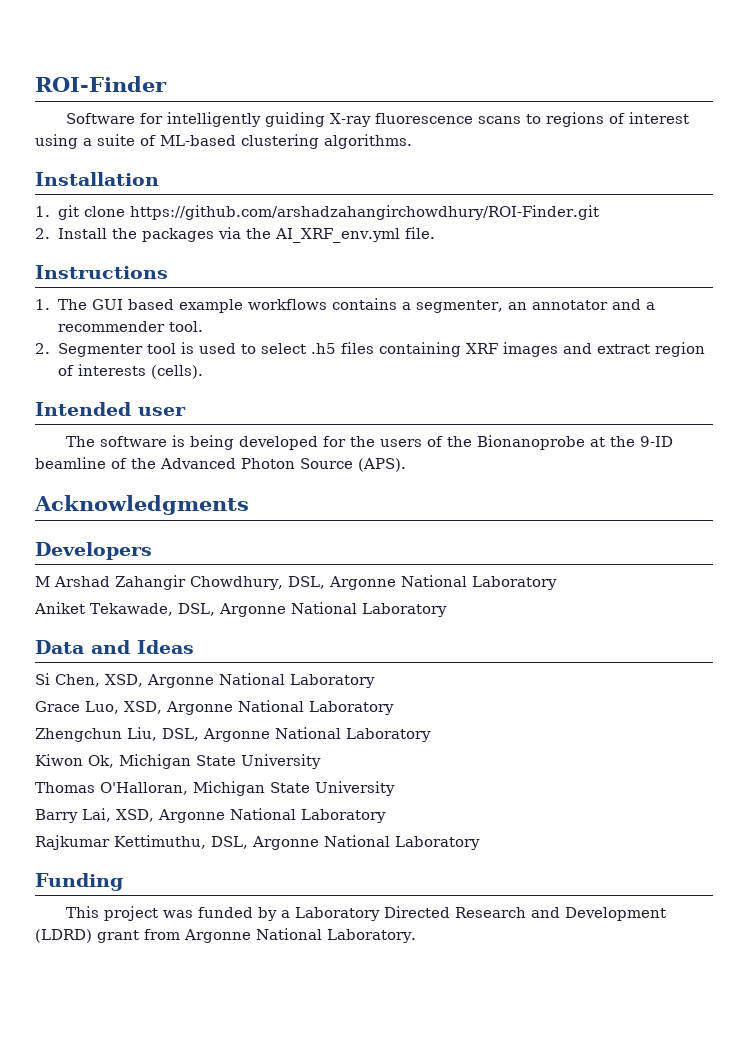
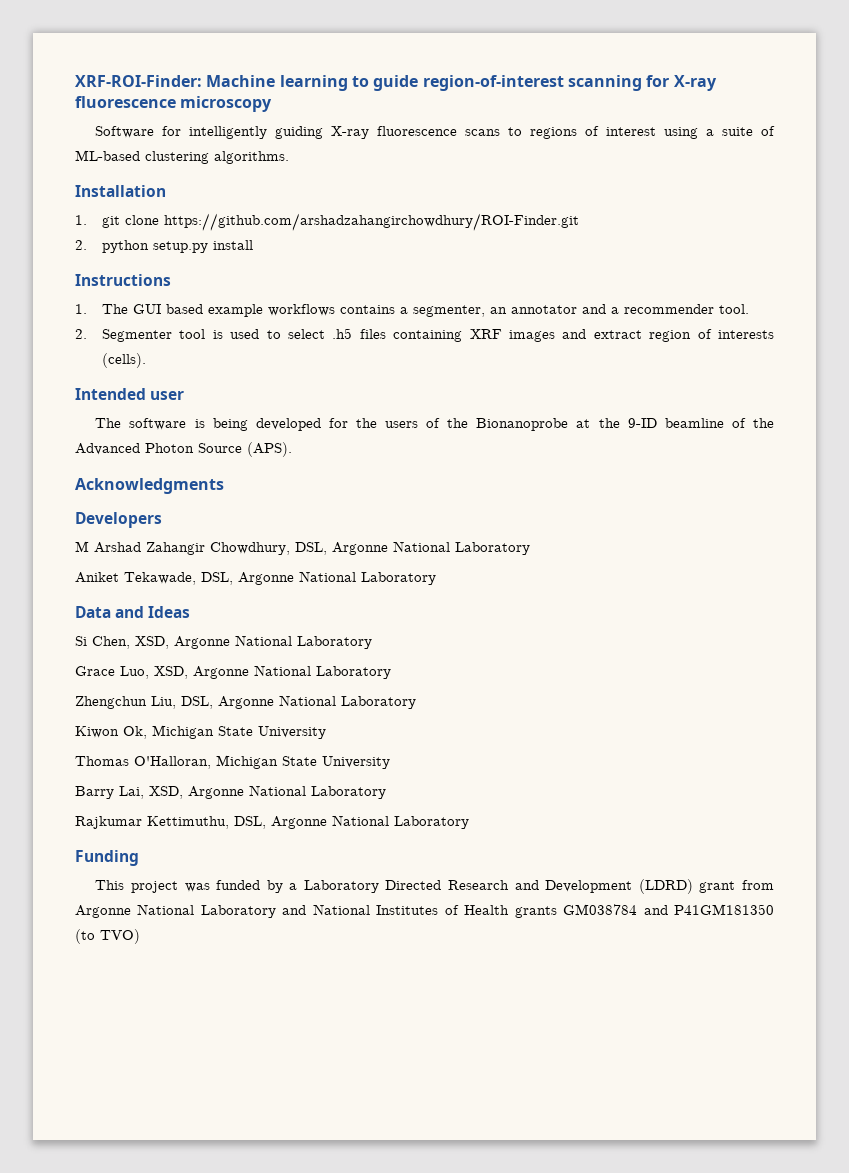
- ROI-Finder
+ XRF-ROI-Finder: Machine learning to guide region-of-interest scanning for X-ray fluorescence microscopy
- 2. Install the packages via the AI_XRF_env.yml file.
+ 2. python setup.py install
- This project was funded by a Laboratory Directed Research and Development (LDRD) grant from Argonne National Laboratory.
+ This project was funded by a Laboratory Directed Research and Development (LDRD) grant from Argonne National Laboratory and National Institutes of Health grants GM038784 and P41GM181350 (to TVO)

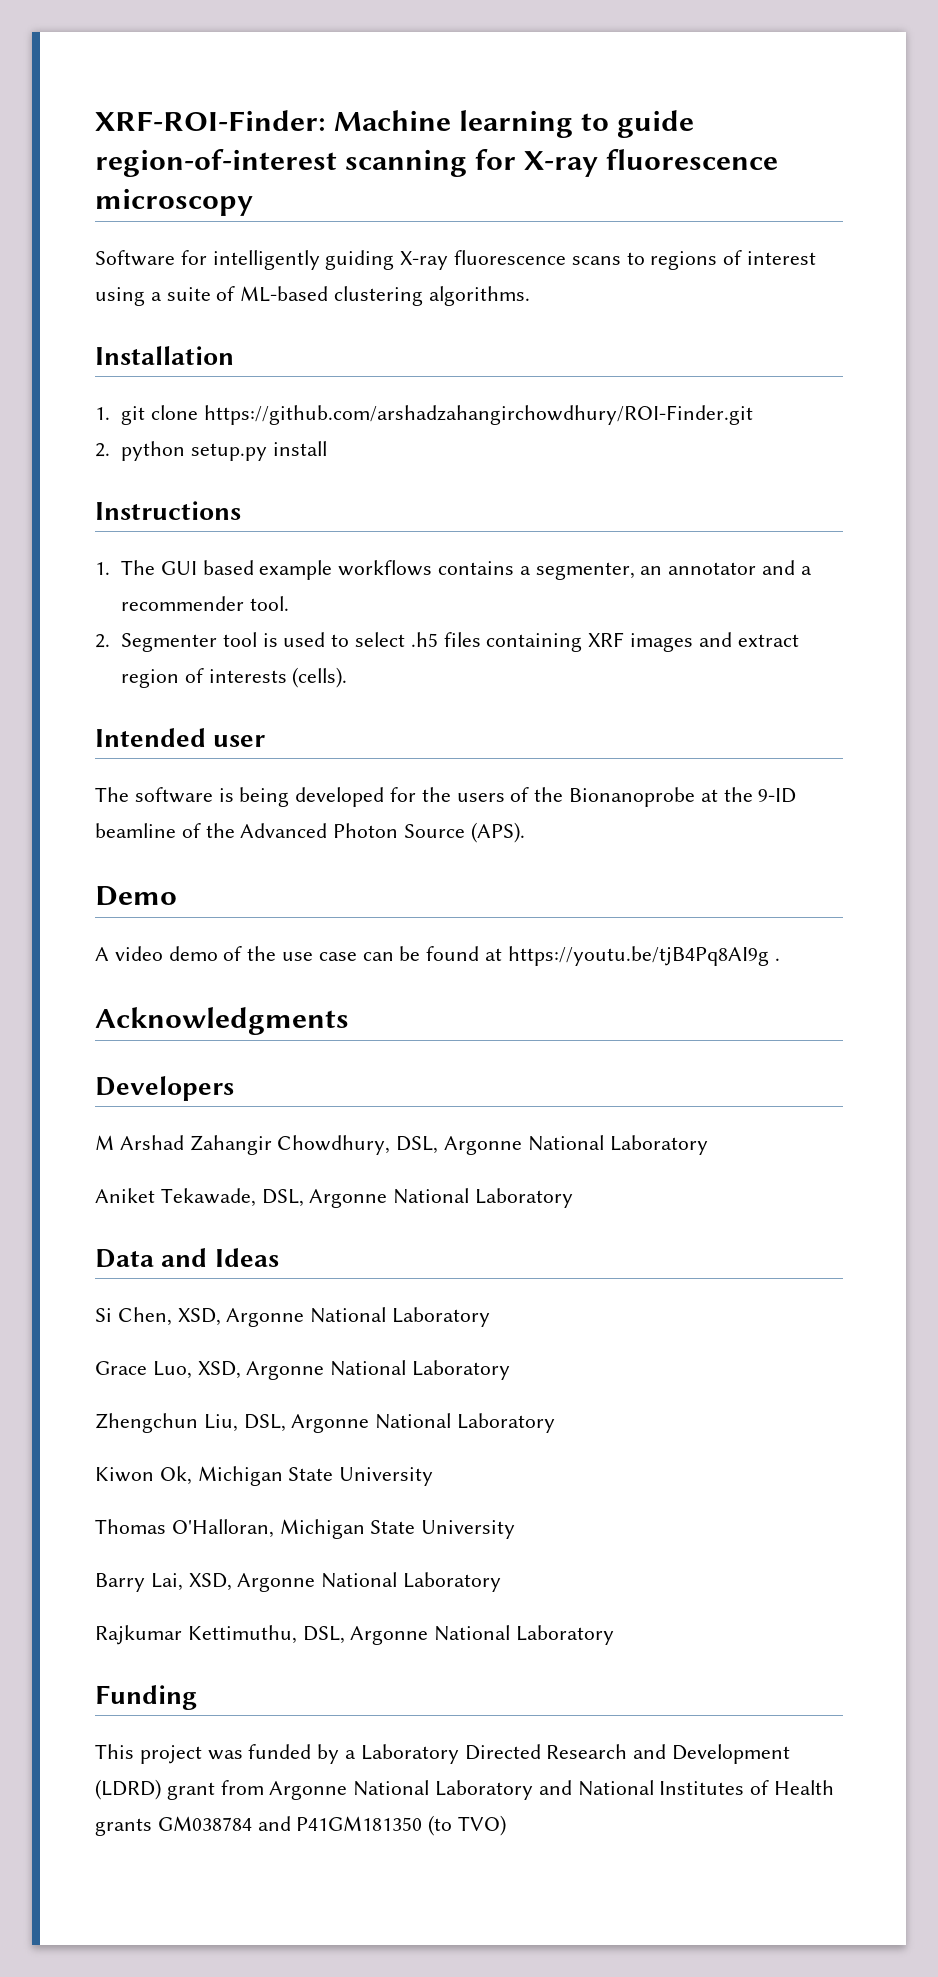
+ Demo
+ A video demo of the use case can be found at https://youtu.be/tjB4Pq8AI9g .

